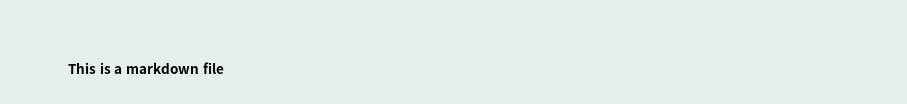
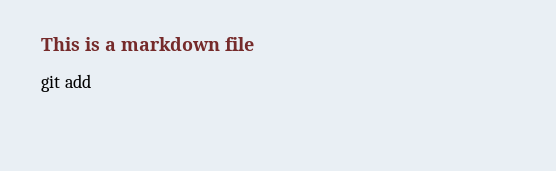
+ git add

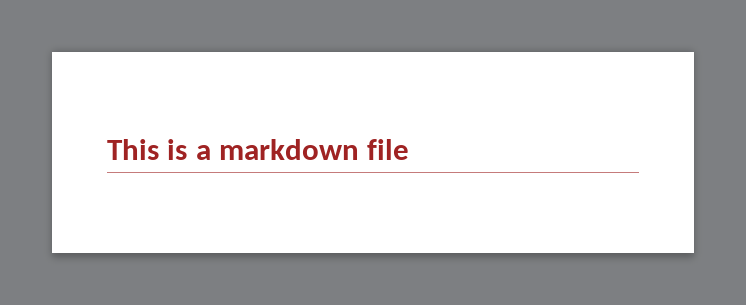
- git add

